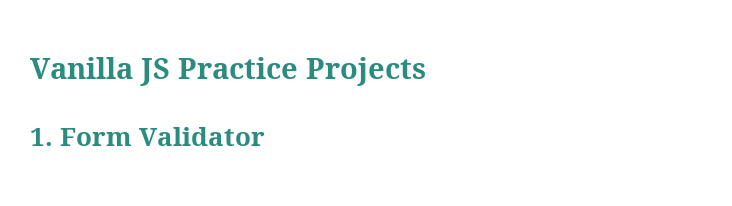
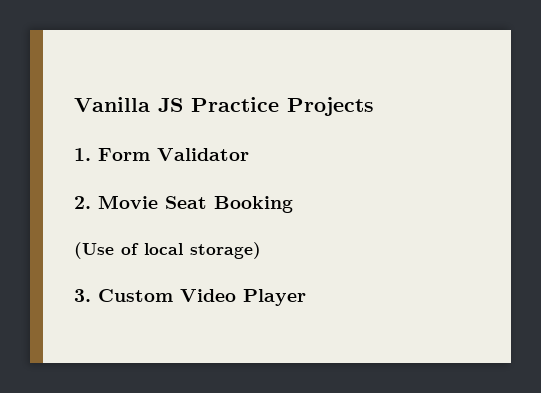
+ 2. Movie Seat Booking
+ (Use of local storage)
+ 3. Custom Video Player

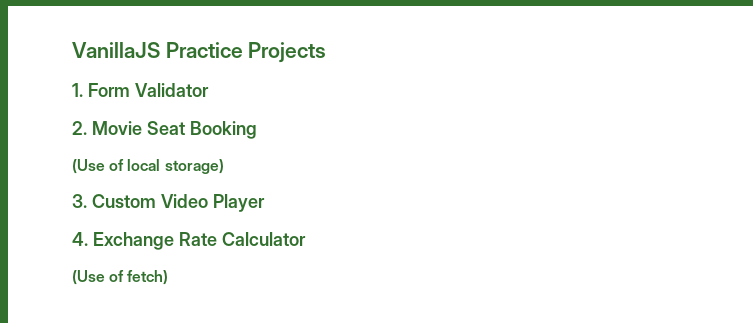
- Vanilla JS Practice Projects
+ VanillaJS Practice Projects
+ 4. Exchange Rate Calculator
+ (Use of fetch)

